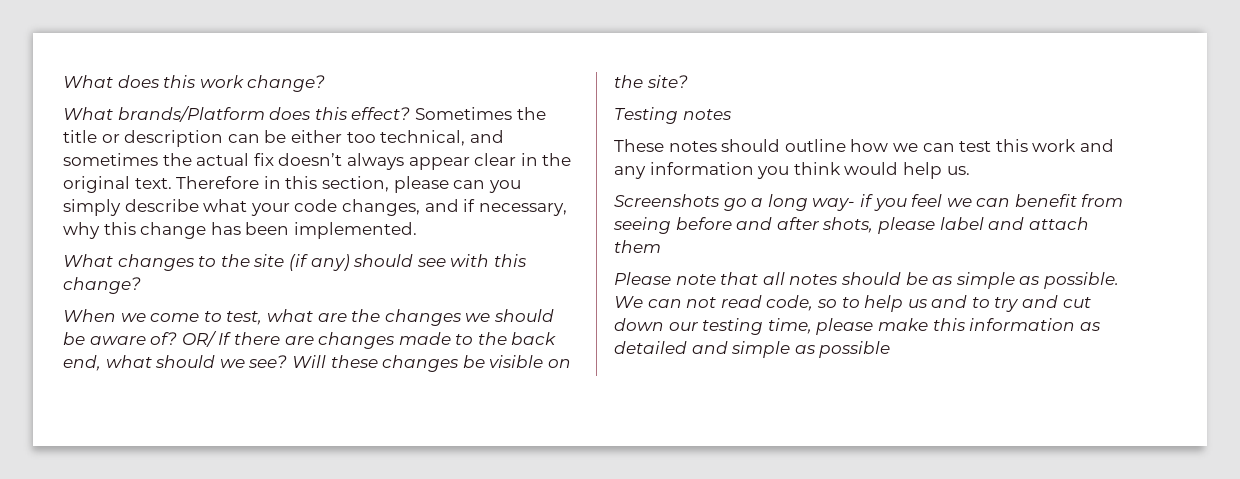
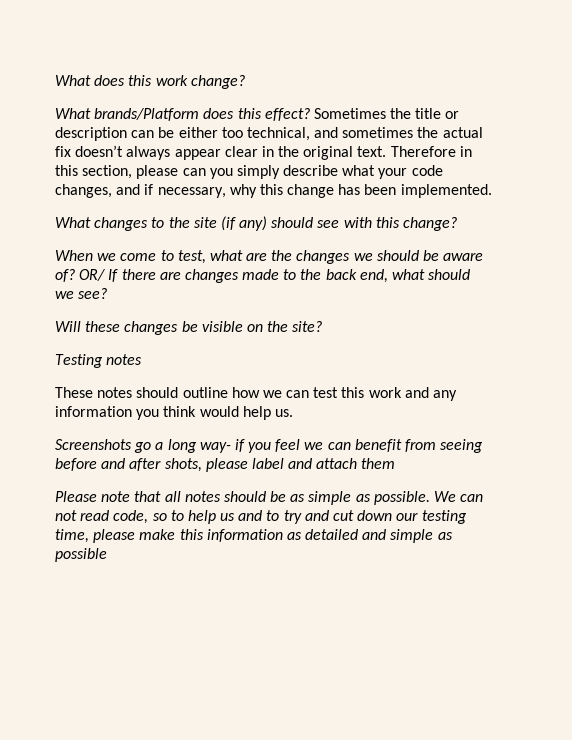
- OR/ If there are changes made to the back end, what should we see? Will these changes be visible on the site?
+ OR/ If there are changes made to the back end, what should we see?
+ Will these changes be visible on the site?

